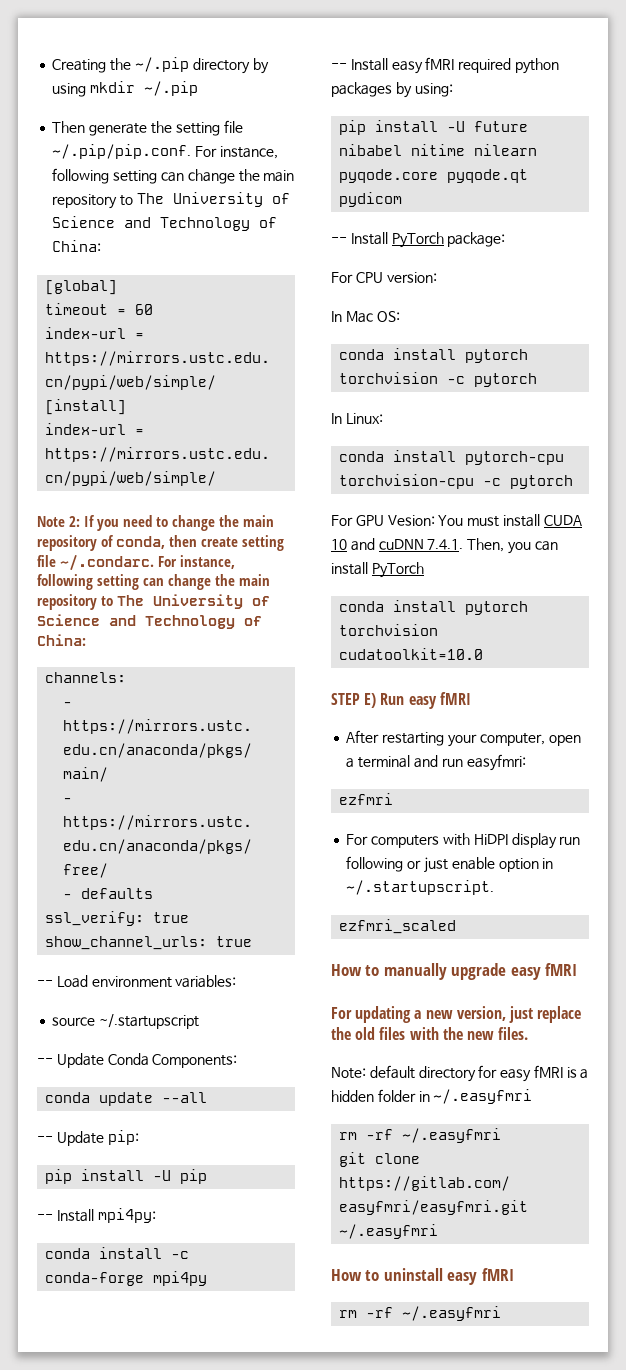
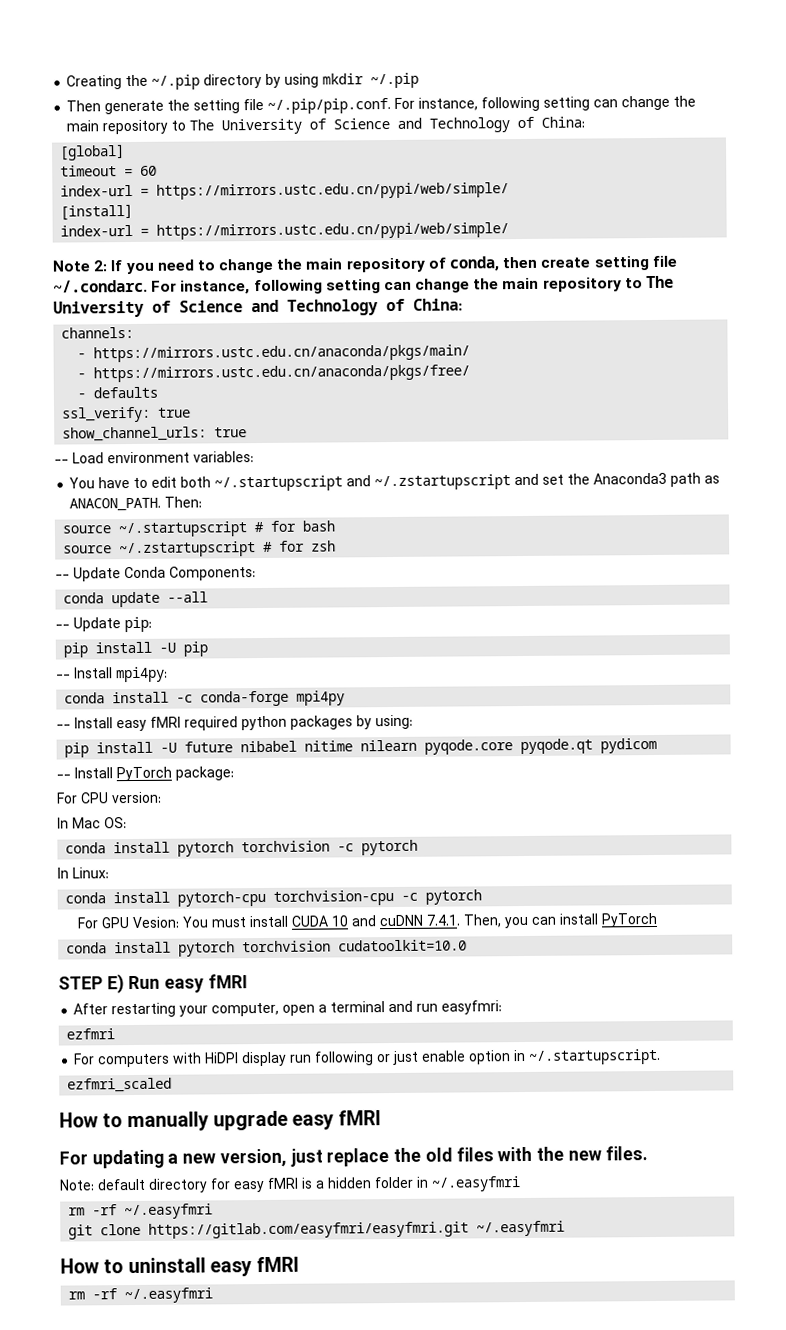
- source ~/.startupscript
+ You have to edit both ~/.startupscript and ~/.zstartupscript and set the Anaconda3 path as ANACON_PATH. Then:
+ source ~/.startupscript # for bash
+ source ~/.zstartupscript # for zsh

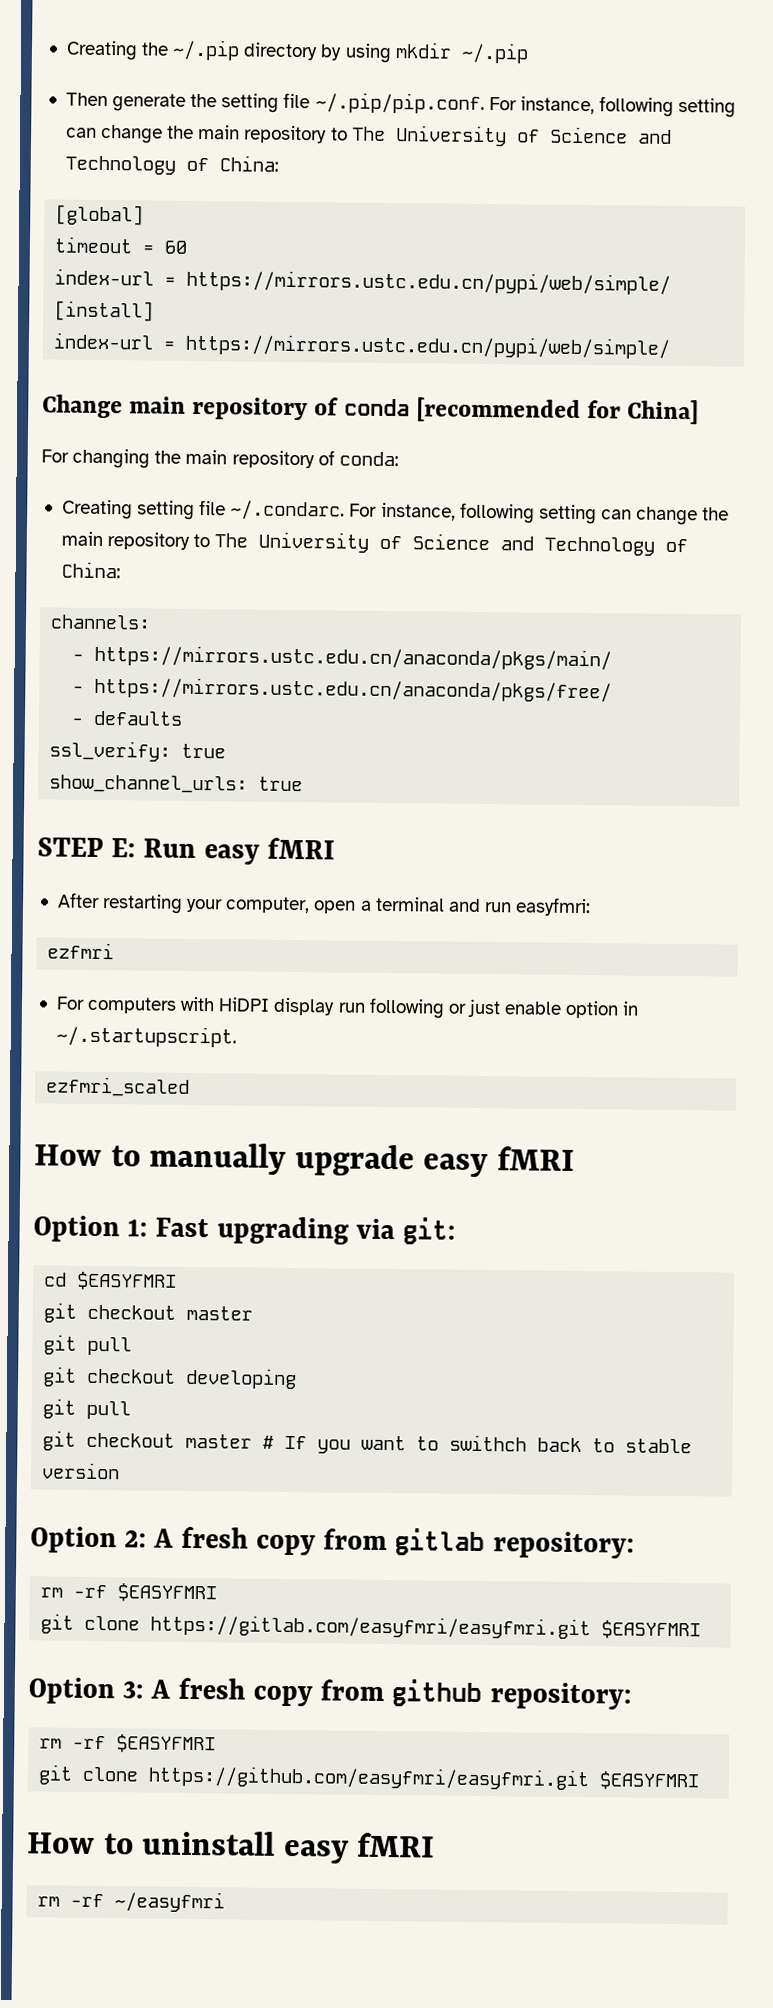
- Note 2: If you need to change the main repository of conda, then create setting file ~/.condarc. For instance, following setting can change the main repository to The University of Science and Technology of China:
+ Change main repository of conda [recommended for China]
+ For changing the main repository of conda:
+ Creating setting file ~/.condarc. For instance, following setting can change the main repository to The University of Science and Technology of China:
- -- Load environment variables:
- You have to edit both ~/.startupscript and ~/.zstartupscript and set the Anaconda3 path as ANACON_PATH. Then:
- source ~/.startupscript # for bash
- source ~/.zstartupscript # for zsh
- -- Update Conda Components:
- conda update --all
- -- Update pip:
- pip install -U pip
- -- Install mpi4py:
- conda install -c conda-forge mpi4py
- -- Install easy fMRI required python packages by using:
- pip install -U future nibabel nitime nilearn pyqode.core pyqode.qt pydicom
- -- Install PyTorch package:
- For CPU version:
- In Mac OS:
- conda install pytorch torchvision -c pytorch
- In Linux:
- conda install pytorch-cpu torchvision-cpu -c pytorch
- For GPU Vesion: You must install CUDA 10 and cuDNN 7.4.1. Then, you can install PyTorch
- conda install pytorch torchvision cudatoolkit=10.0
- STEP E) Run easy fMRI
+ STEP E: Run easy fMRI
- For updating a new version, just replace the old files with the new files.
- Note: default directory for easy fMRI is a hidden folder in ~/.easyfmri
- rm -rf ~/.easyfmri
+ Option 1: Fast upgrading via git:
+ cd $EASYFMRI
+ git checkout master
+ git pull
+ git checkout developing
+ git pull
+ git checkout master # If you want to swithch back to stable version
+ Option 2: A fresh copy from gitlab repository:
+ rm -rf $EASYFMRI
- git clone https://gitlab.com/easyfmri/easyfmri.git ~/.easyfmri
+ git clone https://gitlab.com/easyfmri/easyfmri.git $EASYFMRI
+ Option 3: A fresh copy from github repository:
+ rm -rf $EASYFMRI
+ git clone https://github.com/easyfmri/easyfmri.git $EASYFMRI
  How to uninstall easy fMRI
- rm -rf ~/.easyfmri
+ rm -rf ~/easyfmri

